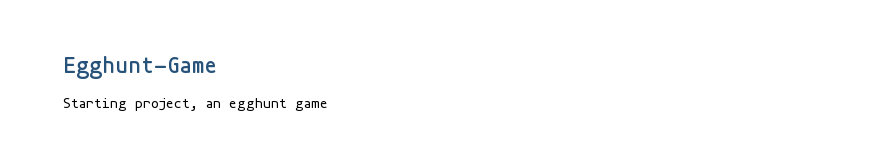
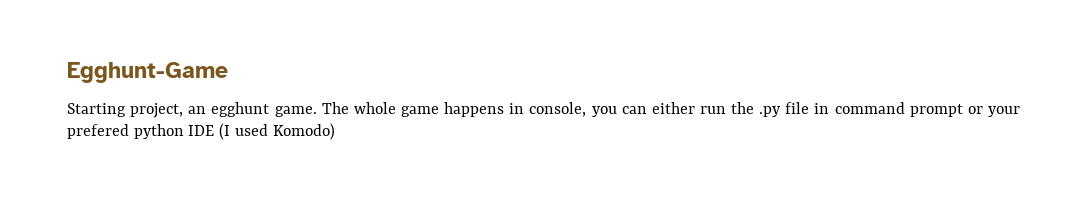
- Starting project, an egghunt game
+ Starting project, an egghunt game. The whole game happens in console, you can either run the .py file in command prompt or your prefered python IDE (I used Komodo)

